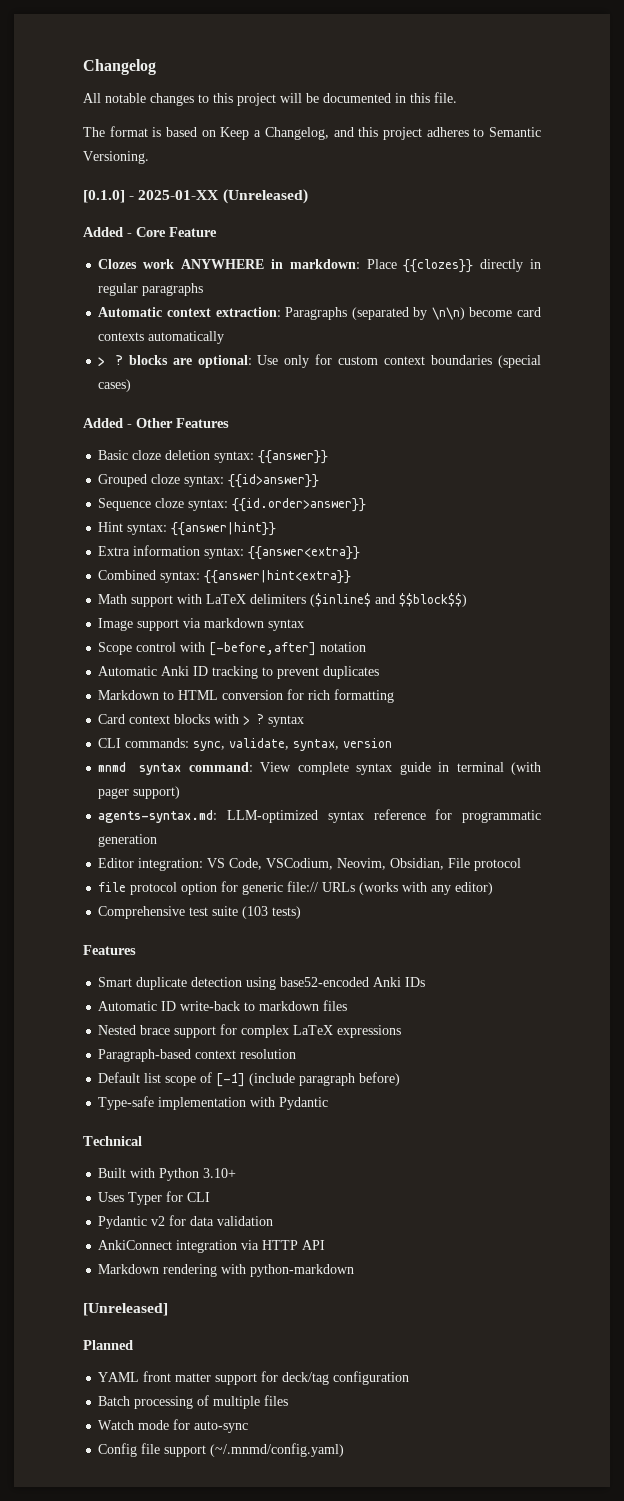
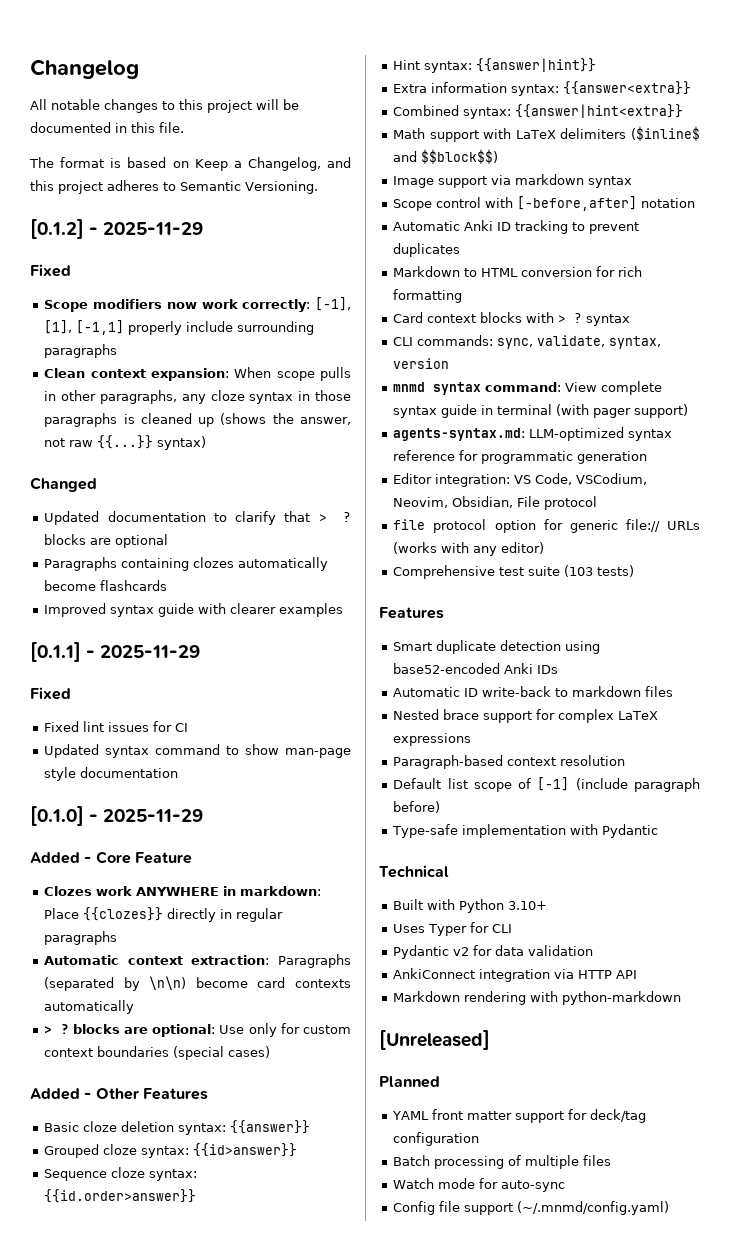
+ [0.1.2] - 2025-11-29
+ Fixed
+ Scope modifiers now work correctly: [-1], [1], [-1,1] properly include surrounding paragraphs
+ Clean context expansion: When scope pulls in other paragraphs, any cloze syntax in those paragraphs is cleaned up (shows the answer, not raw {{...}} syntax)
+ Changed
+ Updated documentation to clarify that > ? blocks are optional
+ Paragraphs containing clozes automatically become flashcards
+ Improved syntax guide with clearer examples
+ [0.1.1] - 2025-11-29
+ Fixed
+ Fixed lint issues for CI
+ Updated syntax command to show man-page style documentation
- [0.1.0] - 2025-01-XX (Unreleased)
+ [0.1.0] - 2025-11-29

